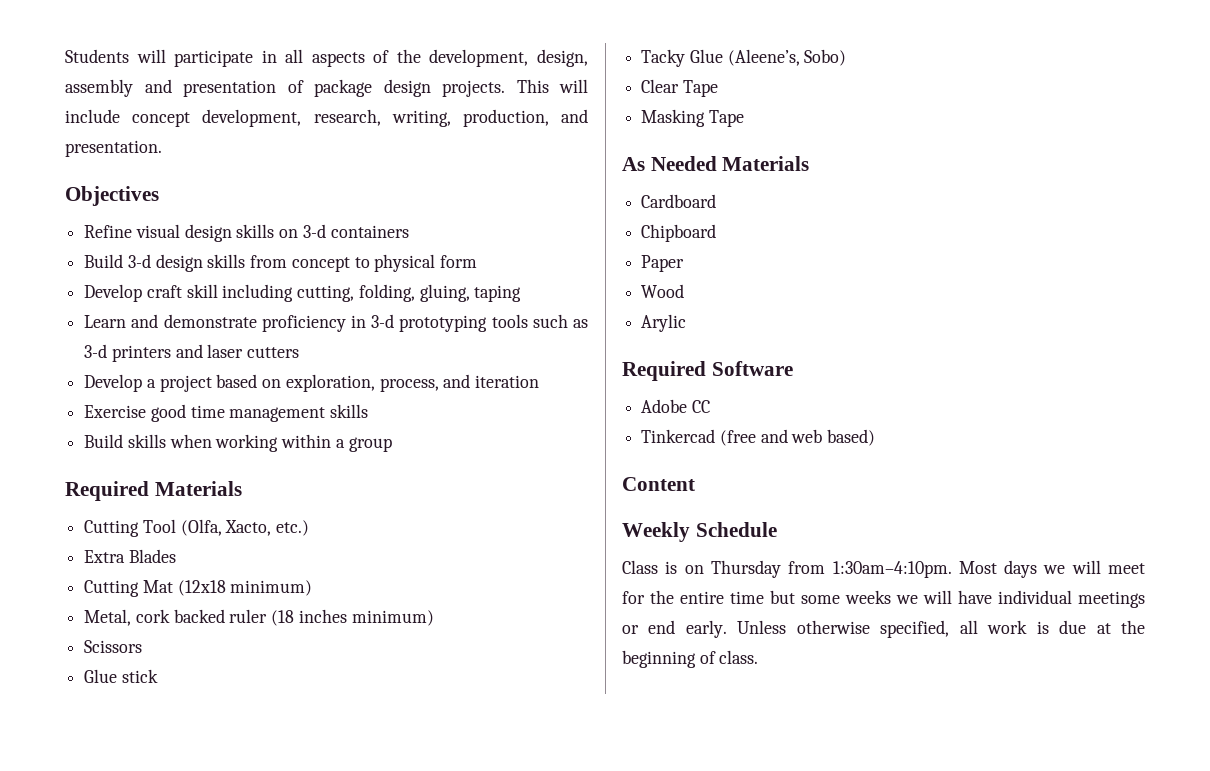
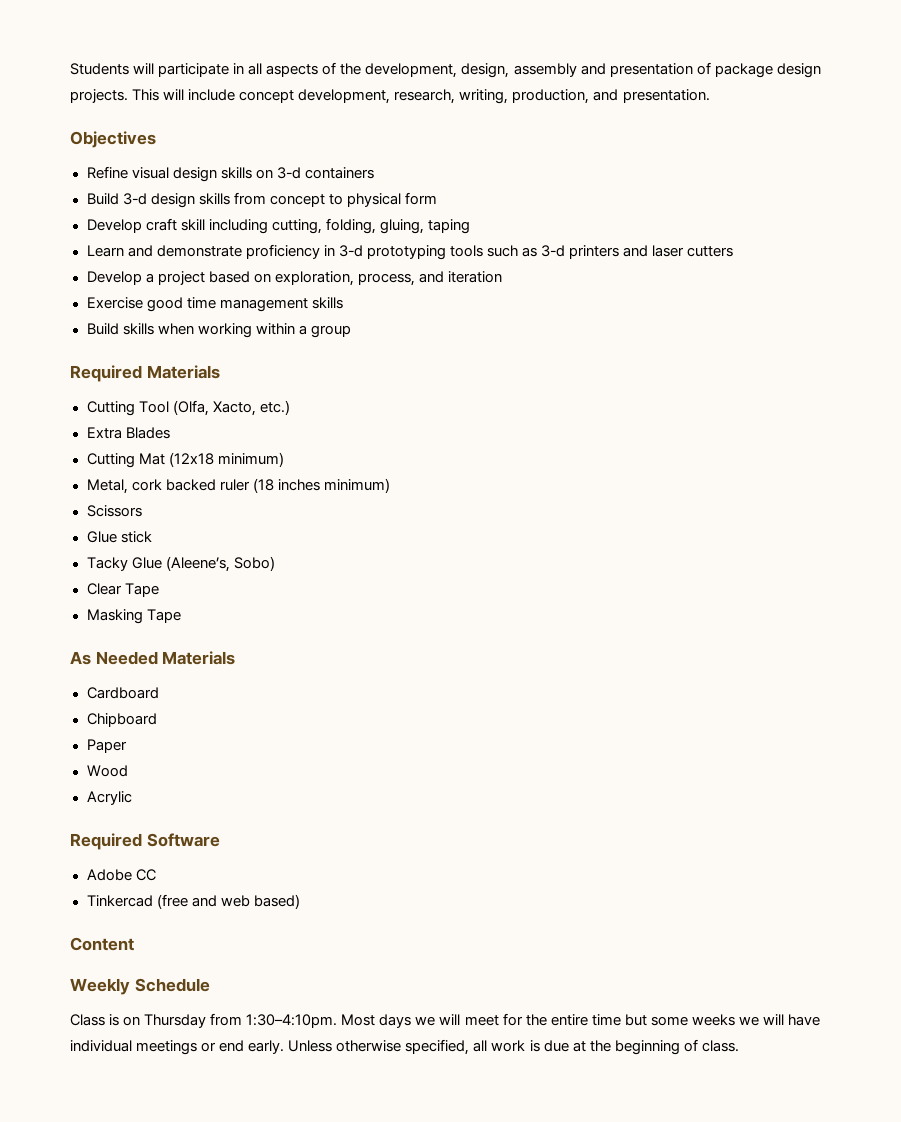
- Arylic
+ Acrylic
- Class is on Thursday from 1:30am–4:10pm.
+ Class is on Thursday from 1:30–4:10pm.

